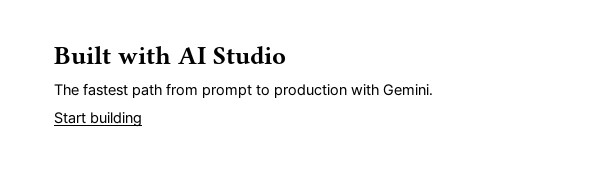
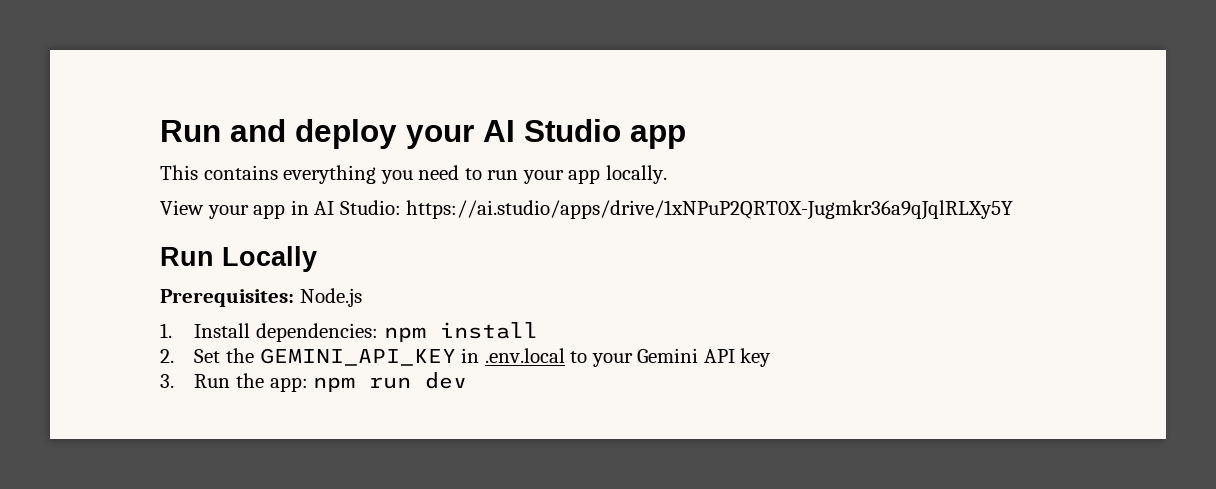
- Built with AI Studio
- The fastest path from prompt to production with Gemini.
- Start building
+ Run and deploy your AI Studio app
+ This contains everything you need to run your app locally.
+ View your app in AI Studio: https://ai.studio/apps/drive/1xNPuP2QRT0X-Jugmkr36a9qJqlRLXy5Y
+ Run Locally
+ Prerequisites: Node.js
+ 1. Install dependencies: npm install
+ 2. Set the GEMINI_API_KEY in .env.local to your Gemini API key
+ 3. Run the app: npm run dev

